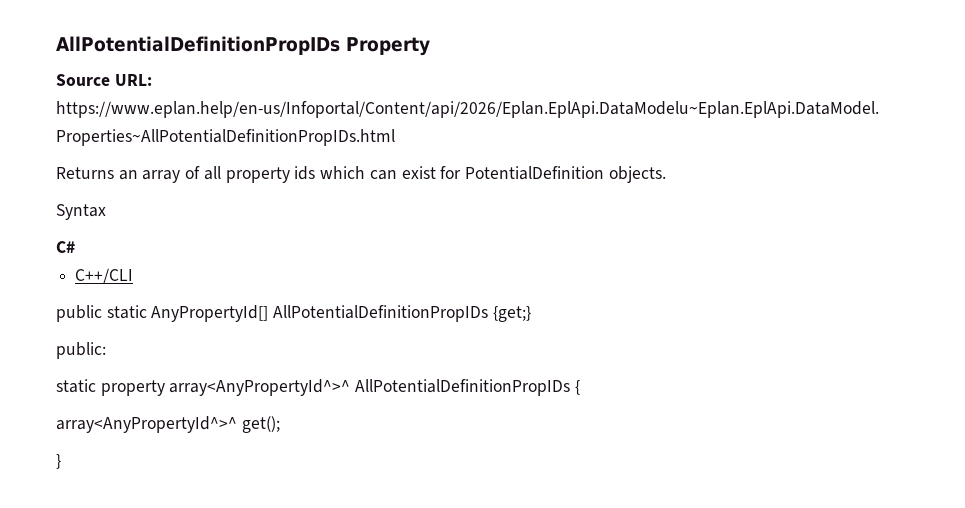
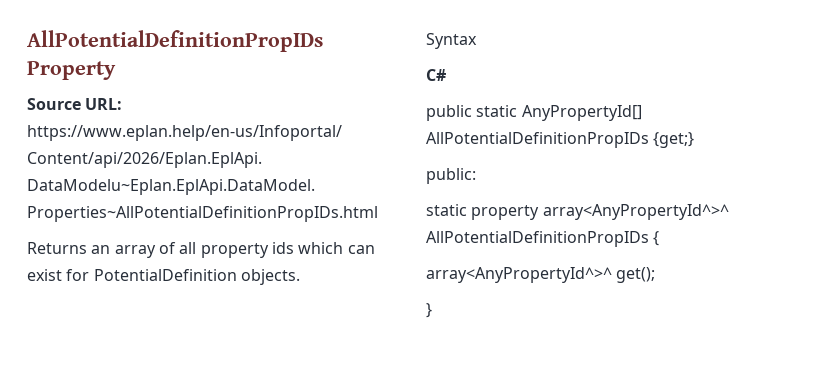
- C++/CLI

